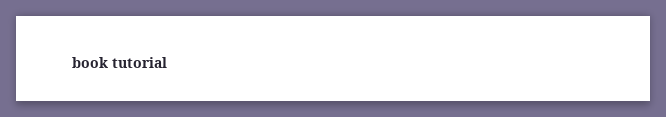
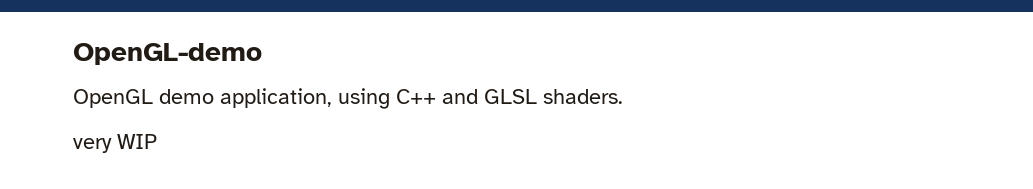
- book tutorial
+ OpenGL-demo
+ OpenGL demo application, using C++ and GLSL shaders.
+ very WIP

